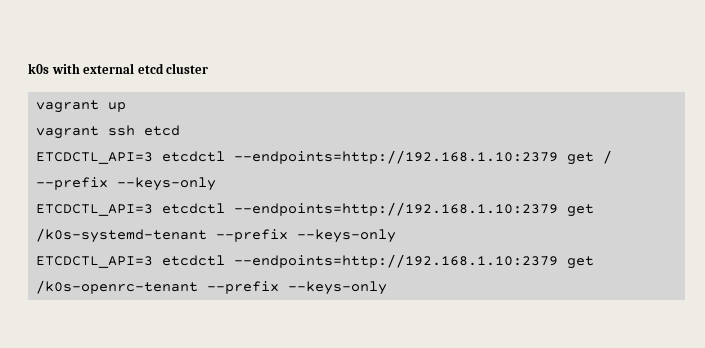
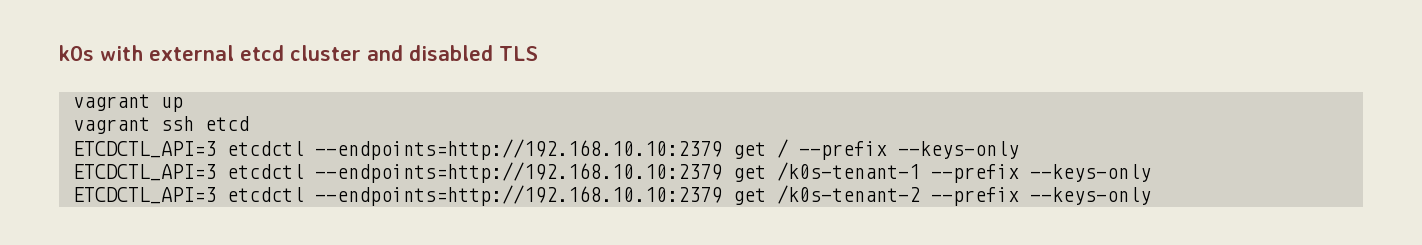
- k0s with external etcd cluster
+ k0s with external etcd cluster and disabled TLS
- ETCDCTL_API=3 etcdctl --endpoints=http://192.168.1.10:2379 get / --prefix --keys-only
+ ETCDCTL_API=3 etcdctl --endpoints=http://192.168.10.10:2379 get / --prefix --keys-only
- ETCDCTL_API=3 etcdctl --endpoints=http://192.168.1.10:2379 get /k0s-systemd-tenant --prefix --keys-only
- ETCDCTL_API=3 etcdctl --endpoints=http://192.168.1.10:2379 get /k0s-openrc-tenant --prefix --keys-only
+ ETCDCTL_API=3 etcdctl --endpoints=http://192.168.10.10:2379 get /k0s-tenant-1 --prefix --keys-only
+ ETCDCTL_API=3 etcdctl --endpoints=http://192.168.10.10:2379 get /k0s-tenant-2 --prefix --keys-only

